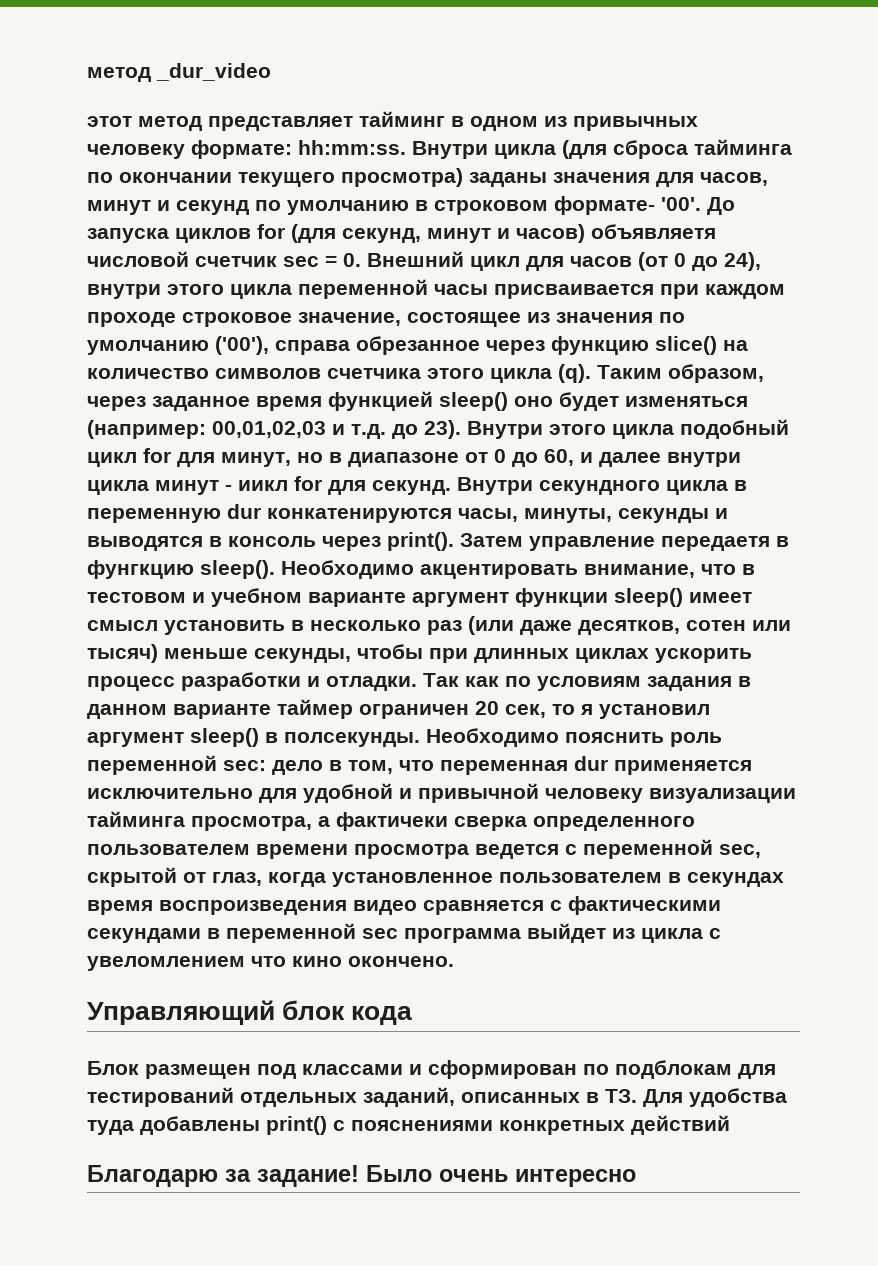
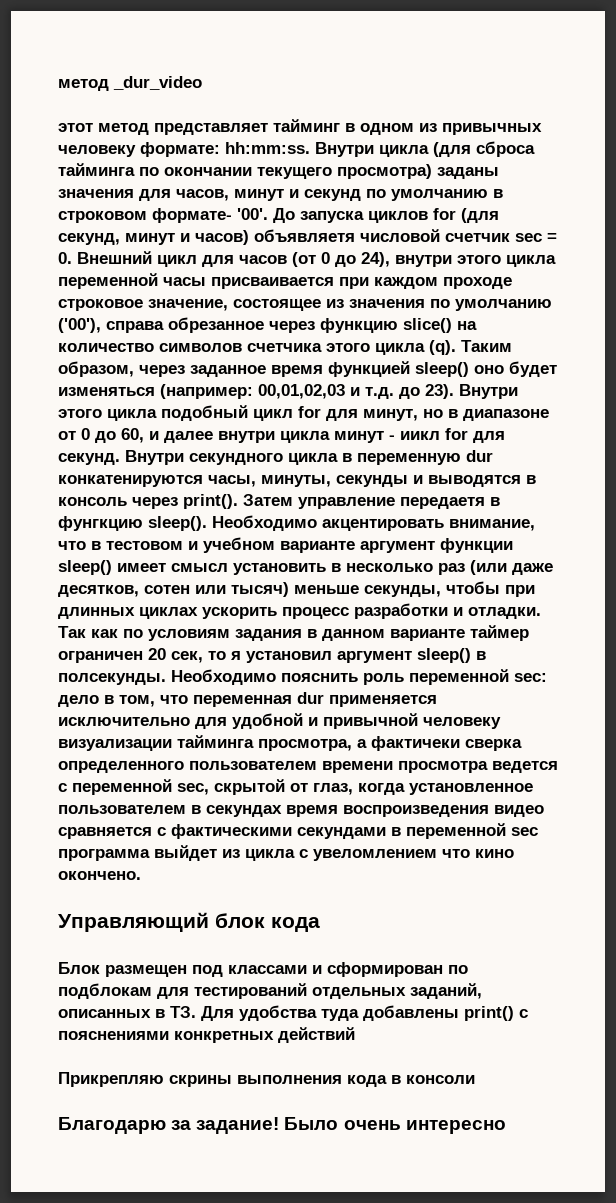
+ Прикрепляю скрины выполнения кода в консоли

